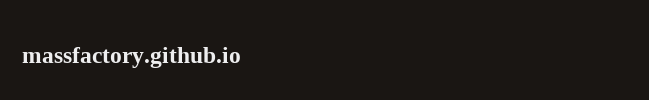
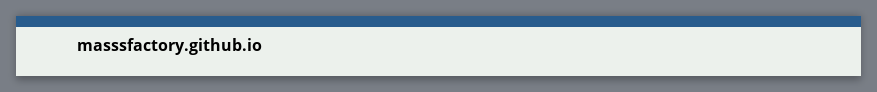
- massfactory.github.io
+ masssfactory.github.io

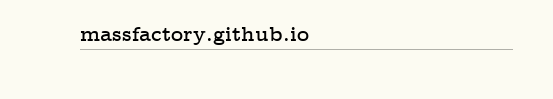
- masssfactory.github.io
+ massfactory.github.io

